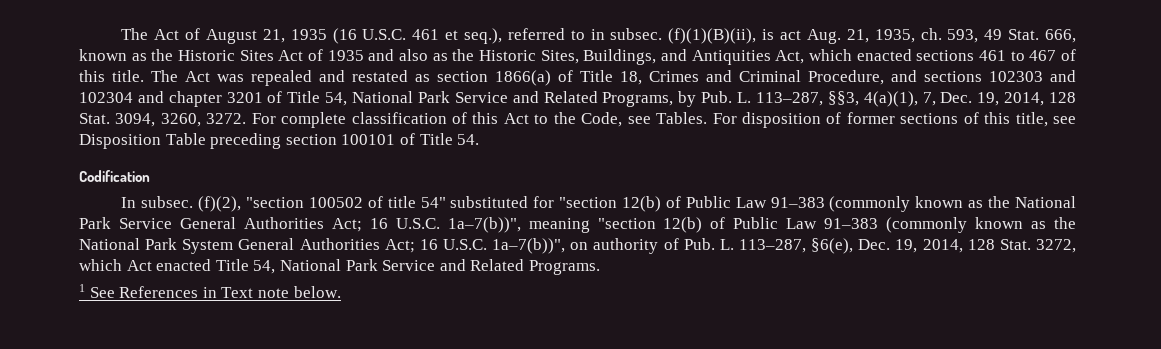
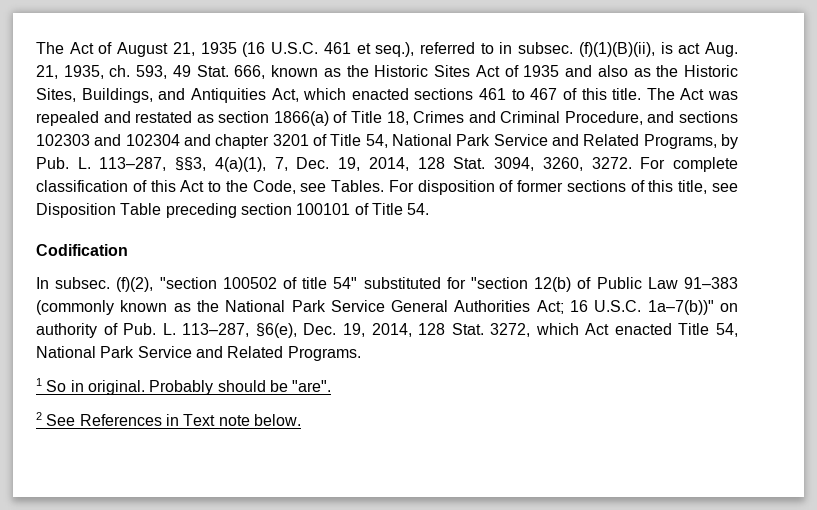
- (f)(2), "section 100502 of title 54" substituted for "section 12(b) of Public Law 91–383 (commonly known as the National Park Service General Authorities Act; 16 U.S.C. 1a–7(b))", meaning "section 12(b) of Public Law 91–383 (commonly known as the National Park System General Authorities Act; 16 U.S.C. 1a–7(b))", on authority of Pub. L. 113–287, §6(e), Dec. 19, 2014, 128 Stat.
+ (f)(2), "section 100502 of title 54" substituted for "section 12(b) of Public Law 91–383 (commonly known as the National Park Service General Authorities Act; 16 U.S.C. 1a–7(b))" on authority of Pub. L. 113–287, §6(e), Dec. 19, 2014, 128 Stat.
- 1 See References in Text note below.
+ 1 So in original. Probably should be "are".
+ 2 See References in Text note below.

